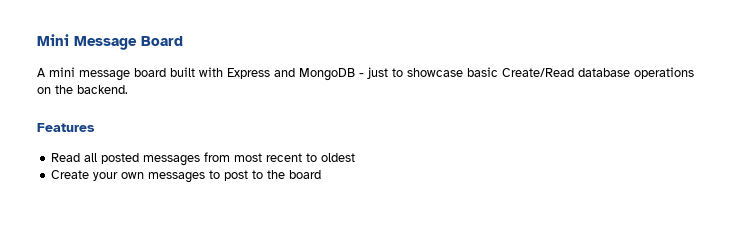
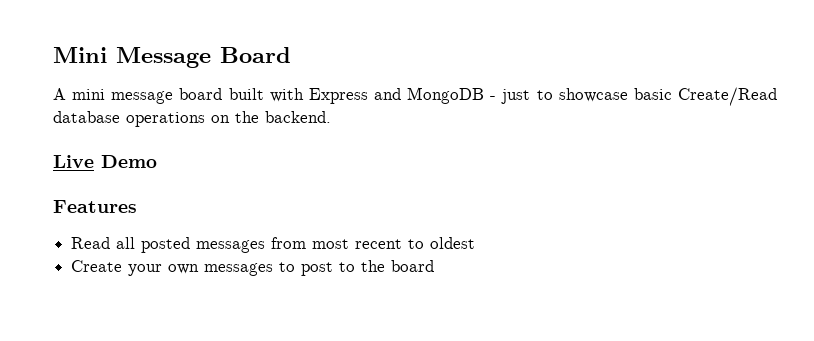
+ Live Demo

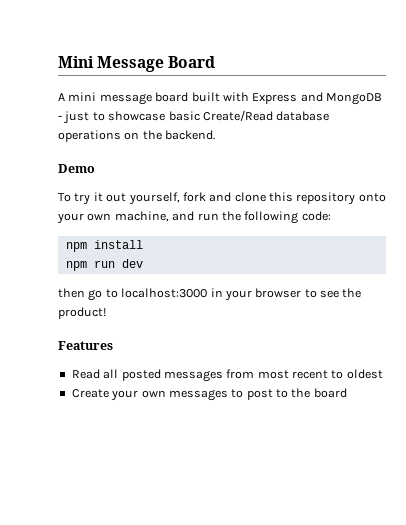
- Live Demo
+ Demo
+ To try it out yourself, fork and clone this repository onto your own machine, and run the following code:
+ npm install
+ npm run dev
+ then go to localhost:3000 in your browser to see the product!

